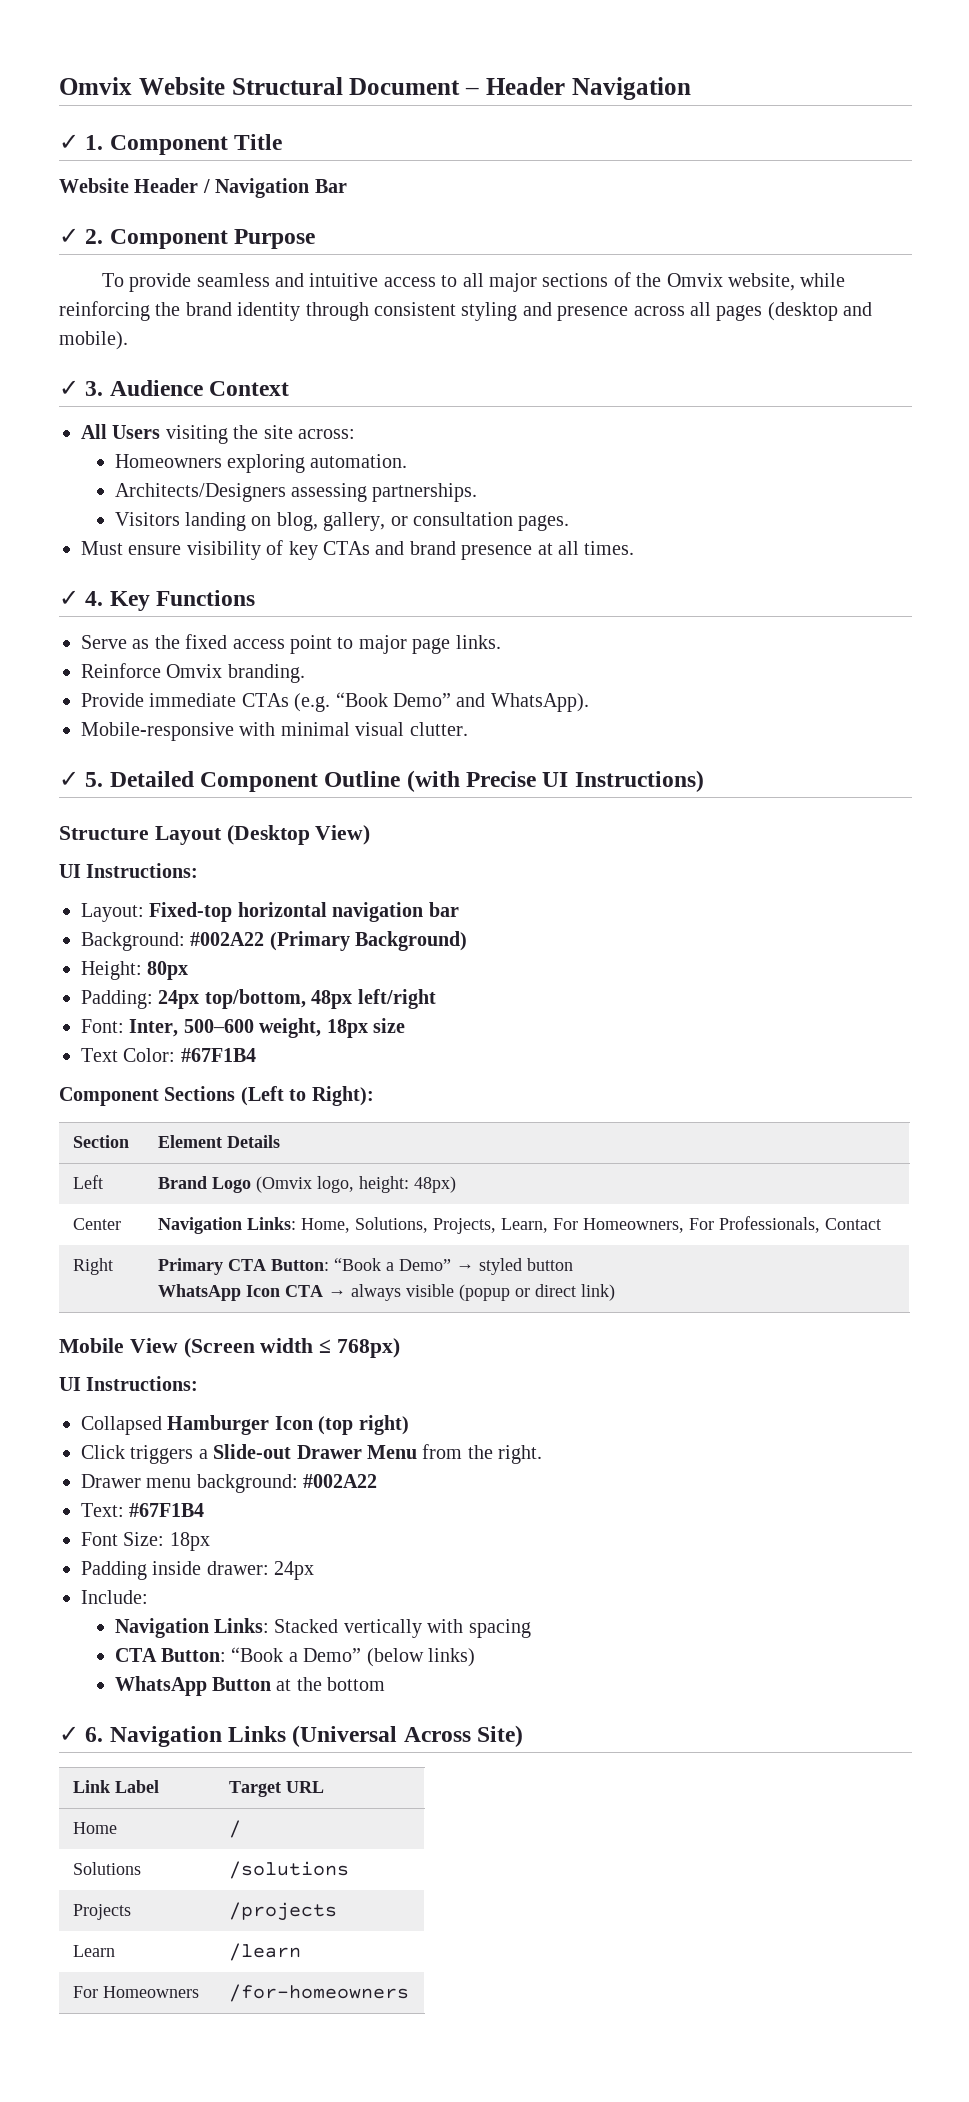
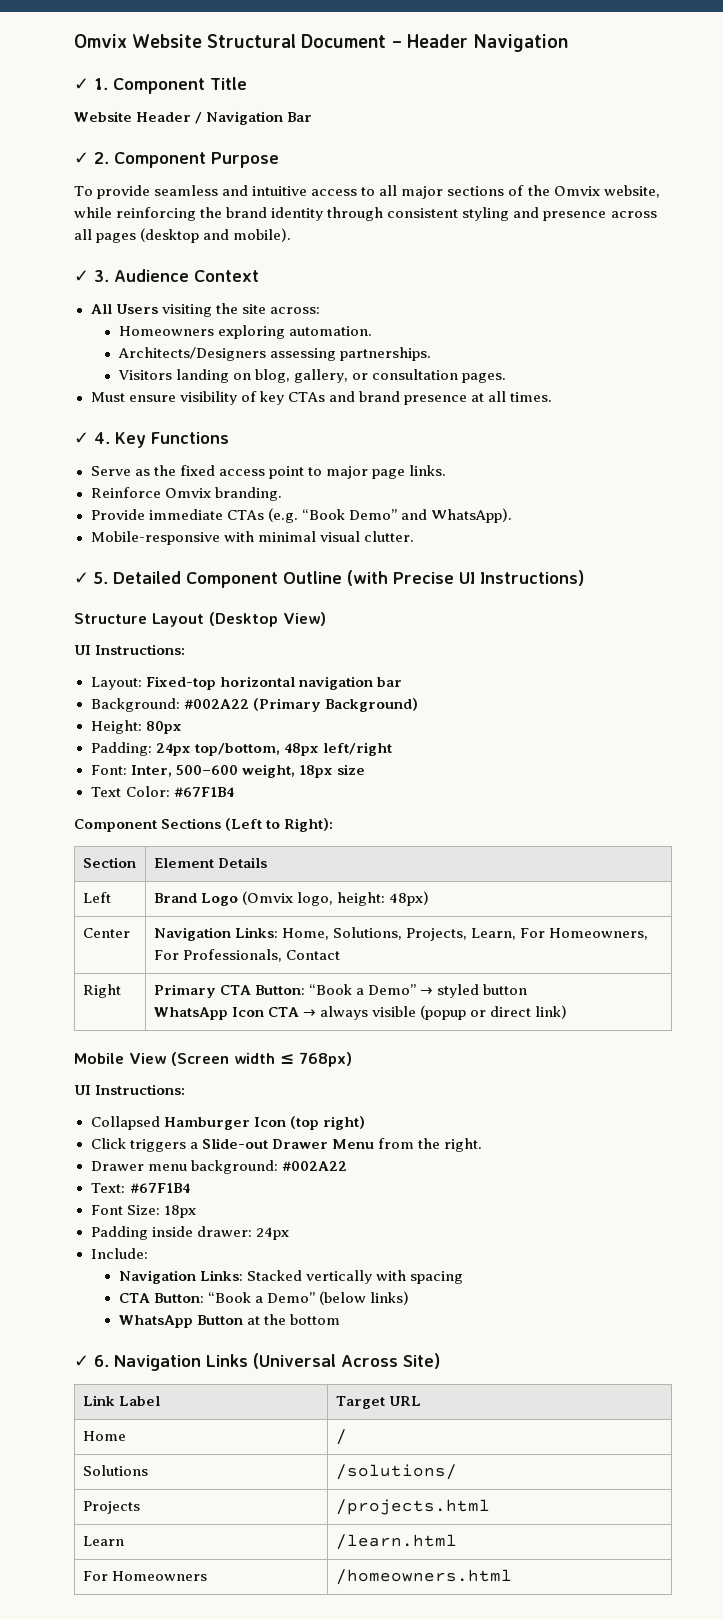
- Solutions | /solutions
+ Solutions | /solutions/
- Projects | /projects
+ Projects | /projects.html
- Learn | /learn
+ Learn | /learn.html
- For Homeowners | /for-homeowners
+ For Homeowners | /homeowners.html

